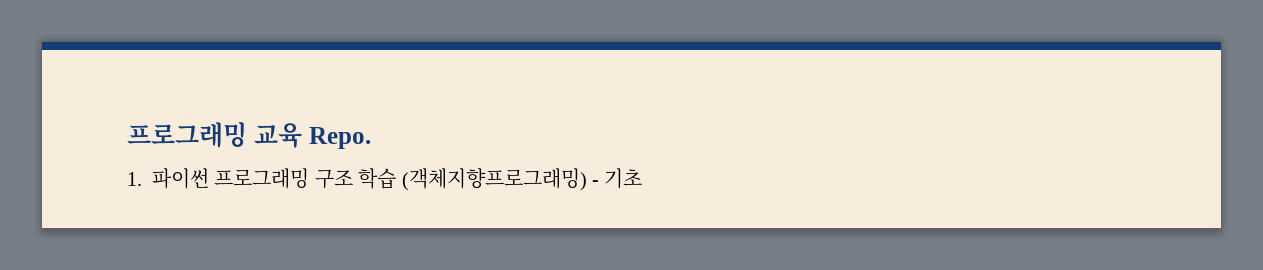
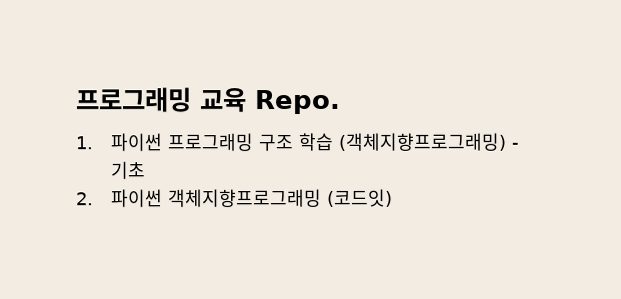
+ 2. 파이썬 객체지향프로그래밍 (코드잇)

